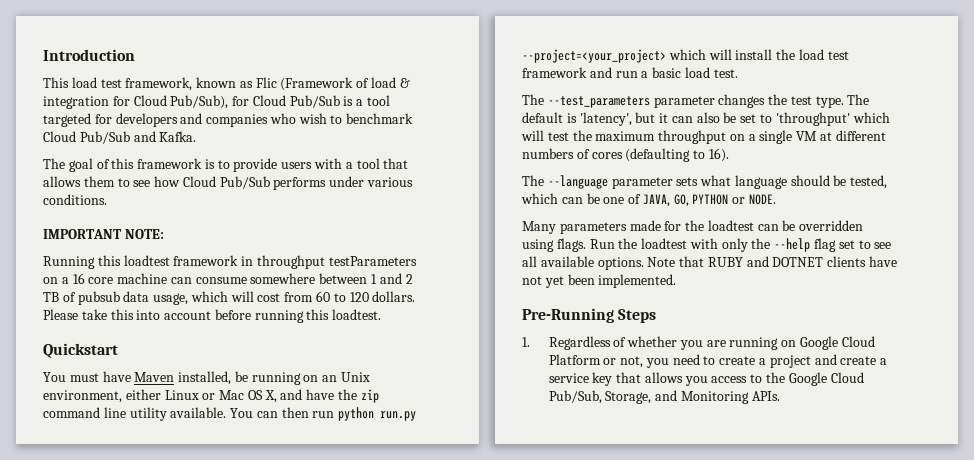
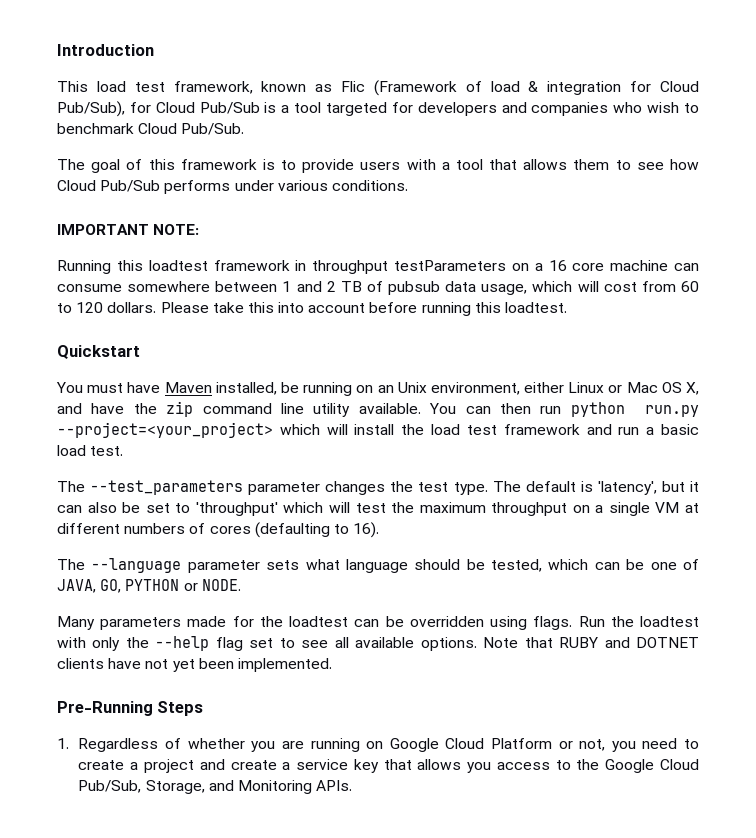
- This load test framework, known as Flic (Framework of load & integration for Cloud Pub/Sub), for Cloud Pub/Sub is a tool targeted for developers and companies who wish to benchmark Cloud Pub/Sub and Kafka.
+ This load test framework, known as Flic (Framework of load & integration for Cloud Pub/Sub), for Cloud Pub/Sub is a tool targeted for developers and companies who wish to benchmark Cloud Pub/Sub.

